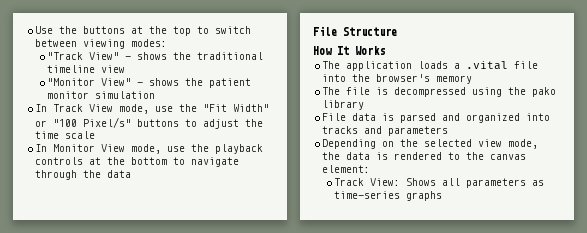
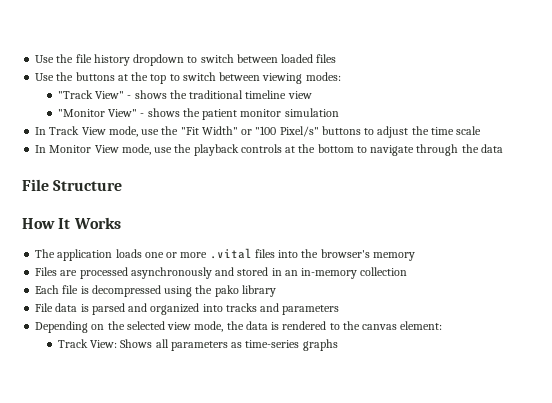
+ Use the file history dropdown to switch between loaded files
- The application loads a .vital file into the browser's memory
+ The application loads one or more .vital files into the browser's memory
- The file is decompressed using the pako library
+ Files are processed asynchronously and stored in an in-memory collection
+ Each file is decompressed using the pako library

